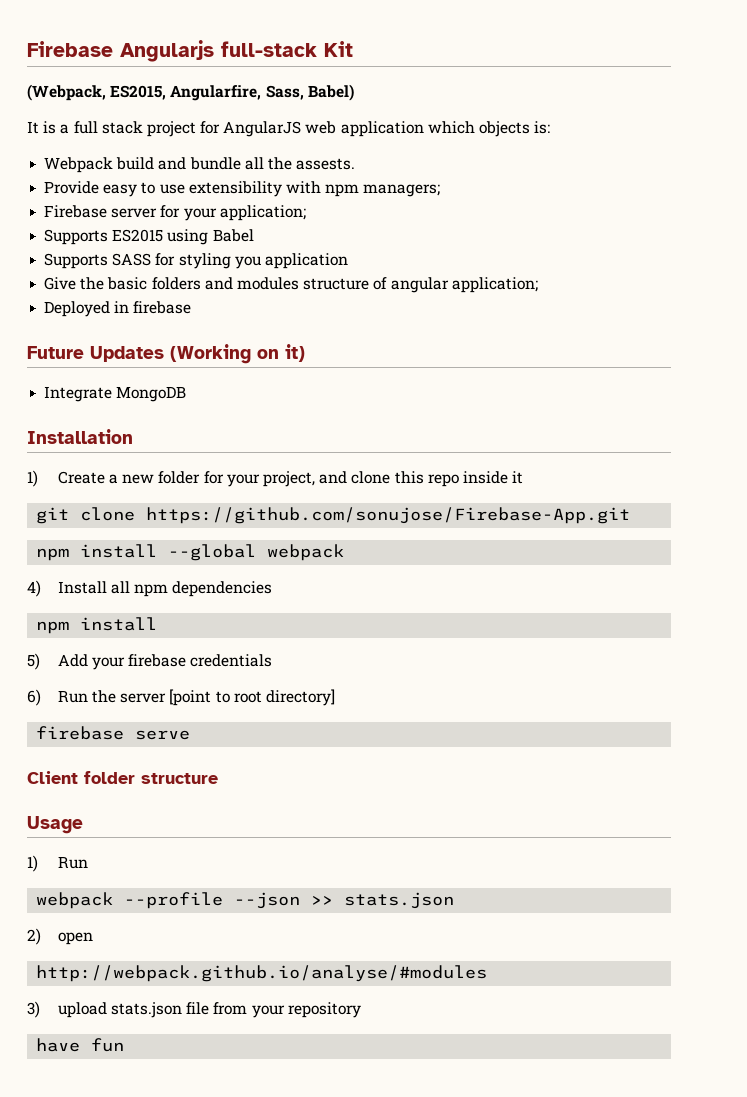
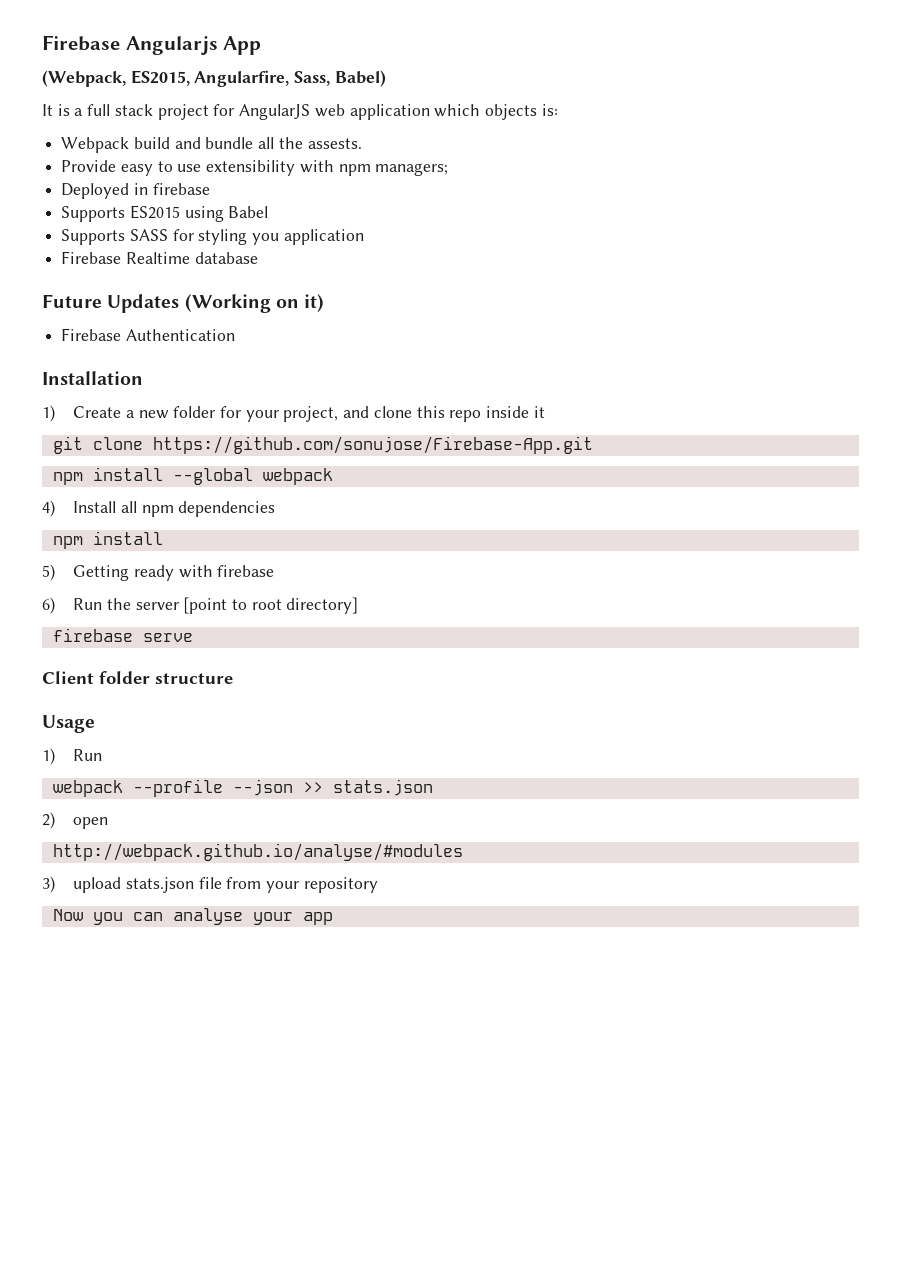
- Firebase Angularjs full-stack Kit
+ Firebase Angularjs App
- Firebase server for your application;
+ Deployed in firebase
- Give the basic folders and modules structure of angular application;
- Deployed in firebase
+ Firebase Realtime database
- Integrate MongoDB
+ Firebase Authentication
- 5) Add your firebase credentials
+ 5) Getting ready with firebase
- have fun
+ Now you can analyse your app

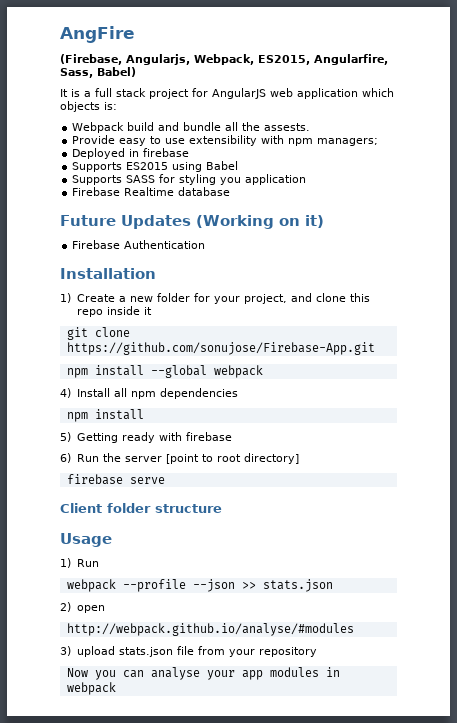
- Firebase Angularjs App
- (Webpack, ES2015, Angularfire, Sass, Babel)
+ AngFire
+ (Firebase, Angularjs, Webpack, ES2015, Angularfire, Sass, Babel)
- Now you can analyse your app
+ Now you can analyse your app modules in webpack

